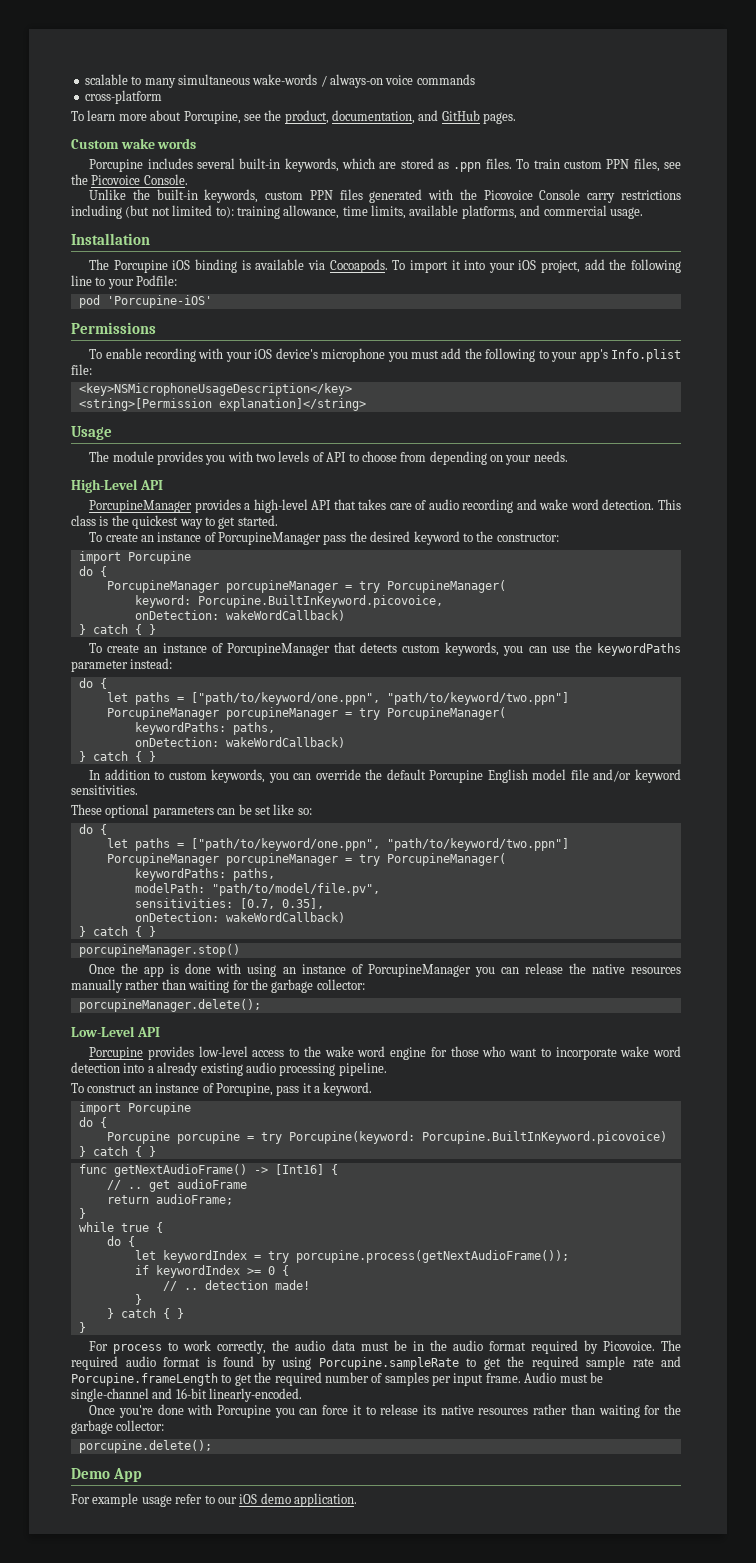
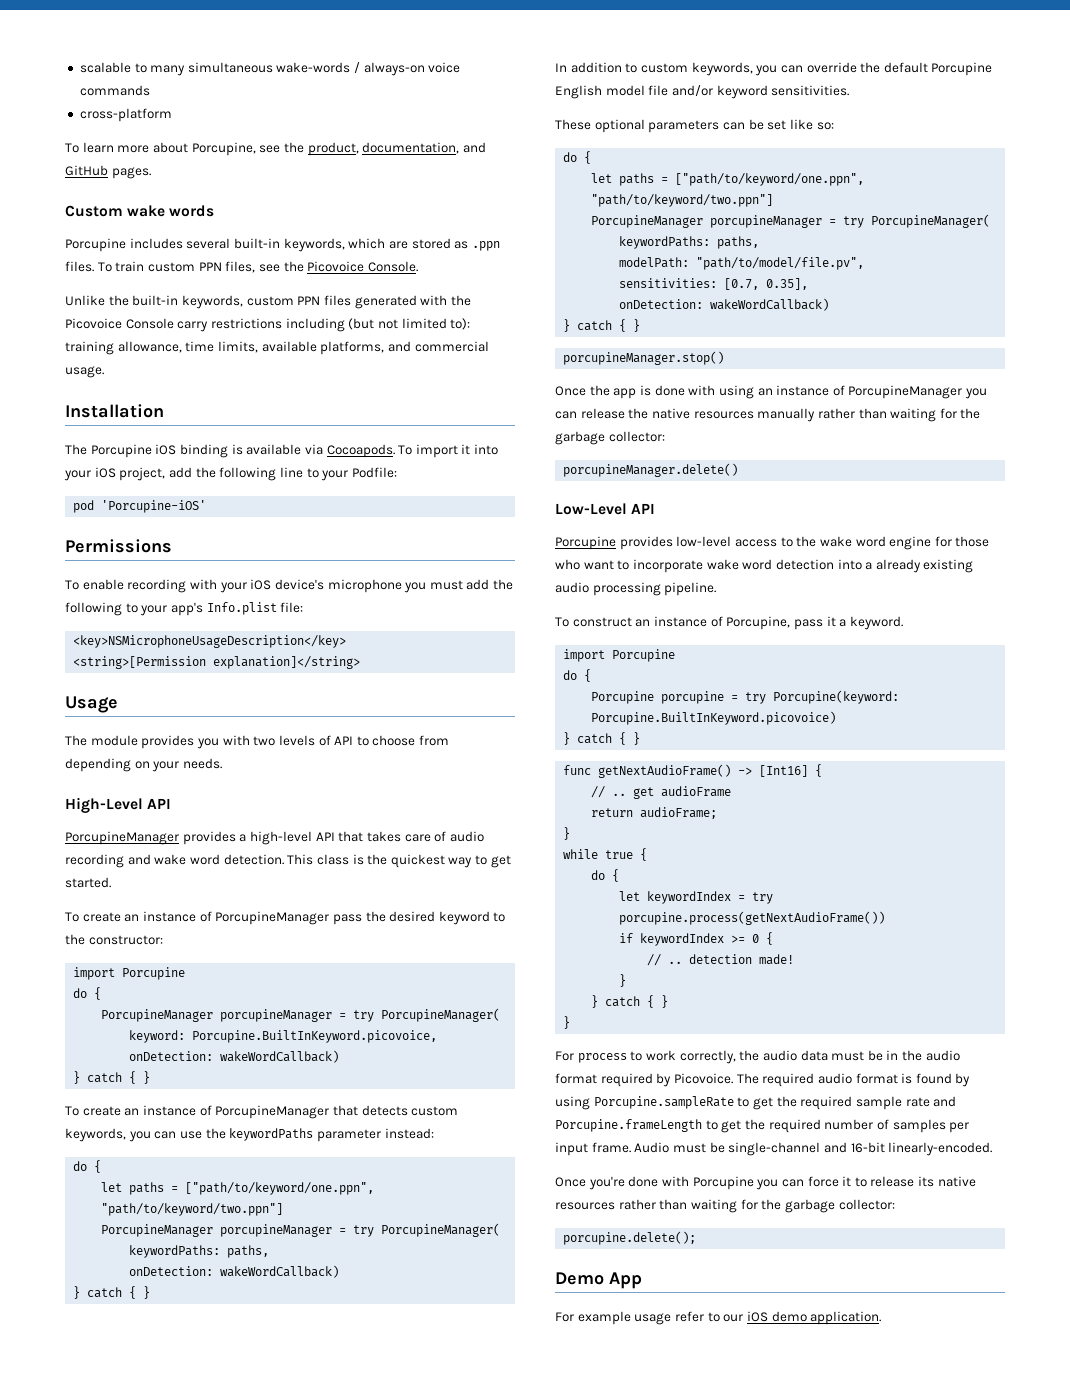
- porcupineManager.delete();
+ porcupineManager.delete()
- let keywordIndex = try porcupine.process(getNextAudioFrame());
+ let keywordIndex = try porcupine.process(getNextAudioFrame())

